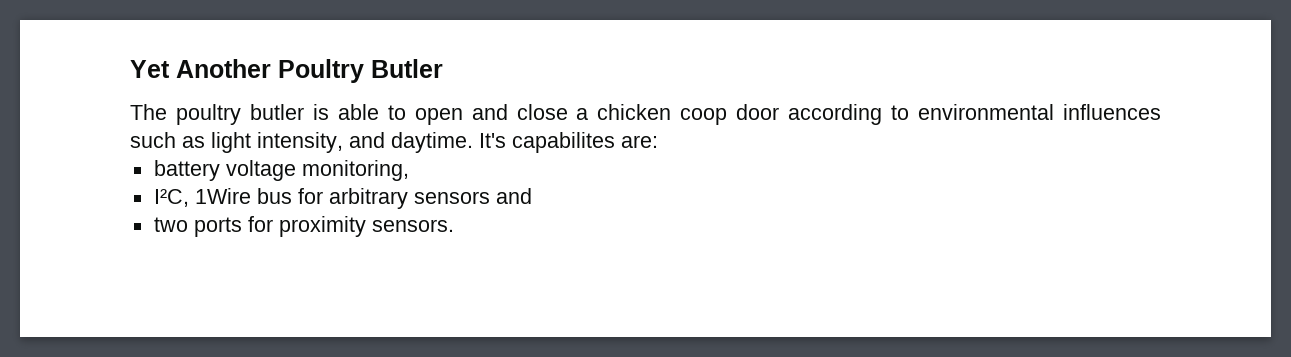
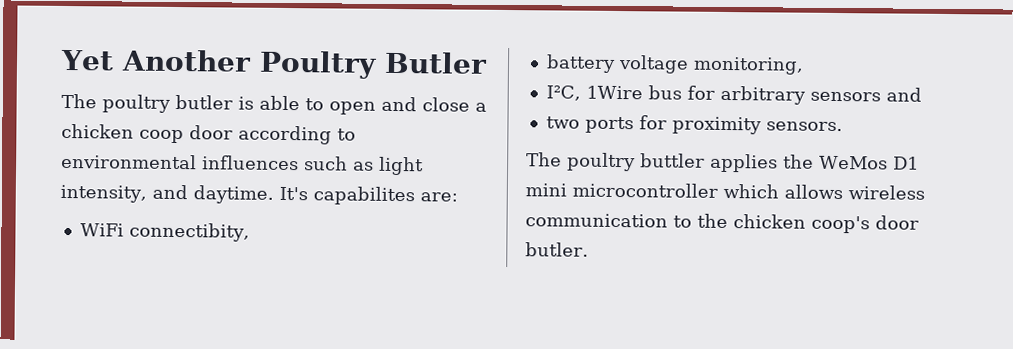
+ WiFi connectibity,
+ The poultry buttler applies the WeMos D1 mini microcontroller which allows wireless communication to the chicken coop's door butler.

